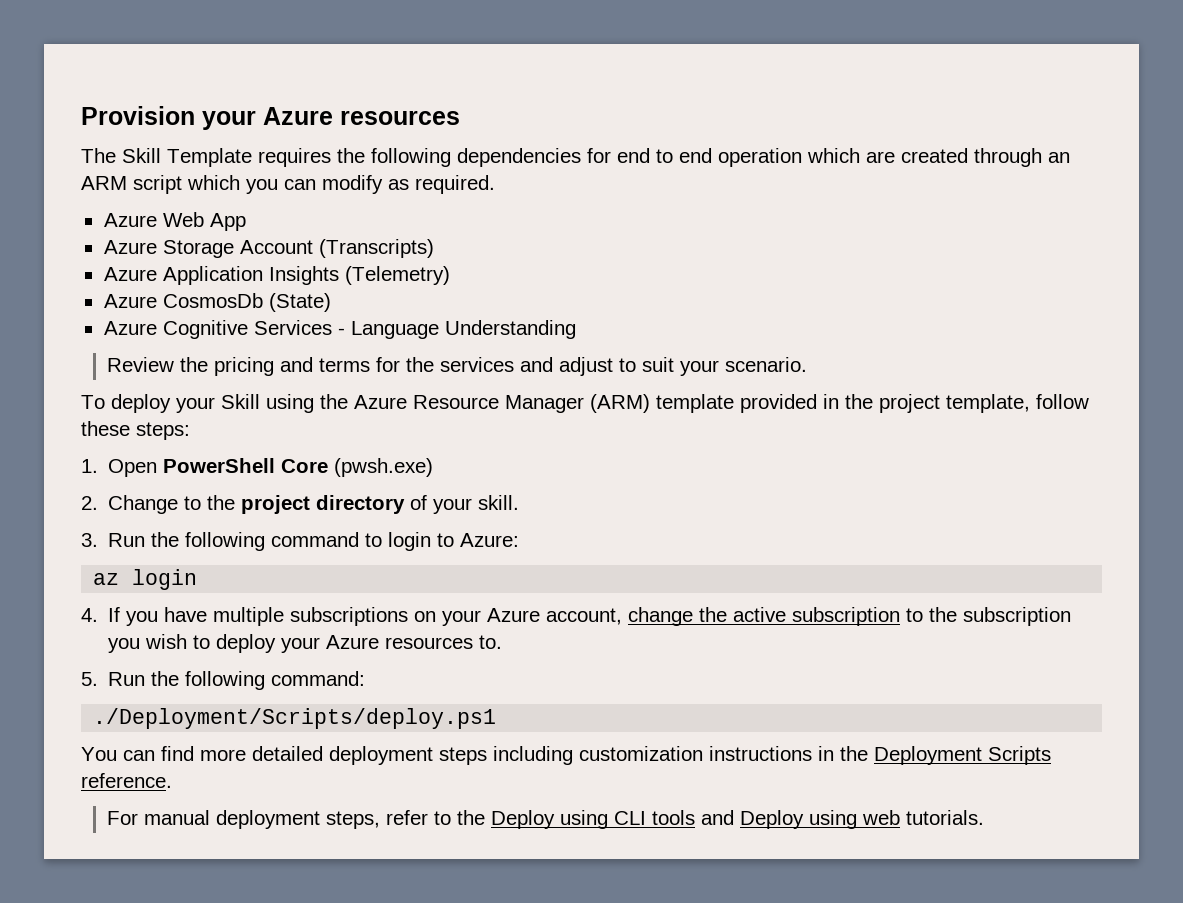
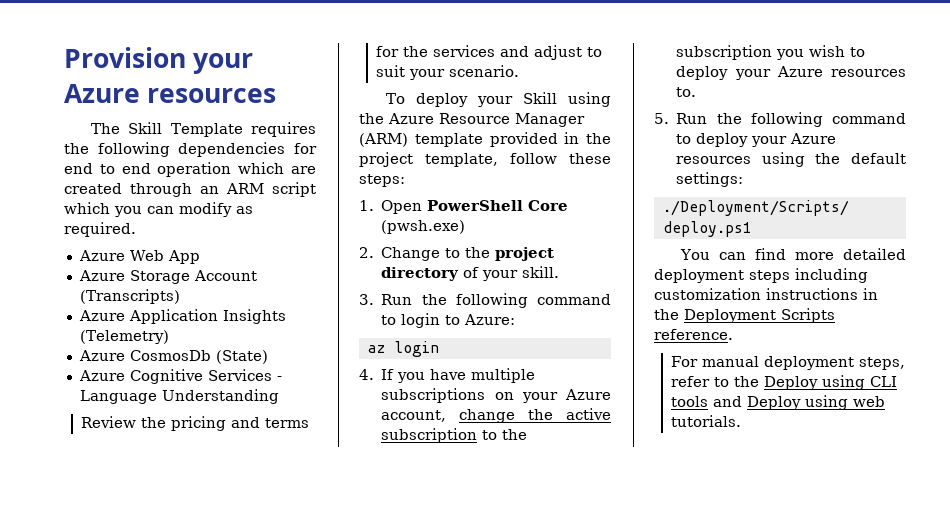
- 5. Run the following command:
+ 5. Run the following command to deploy your Azure resources using the default settings:

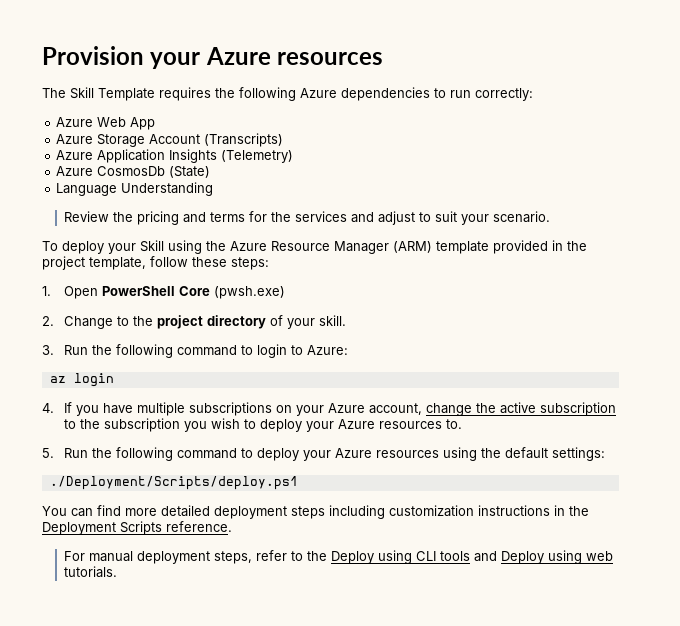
- The Skill Template requires the following dependencies for end to end operation which are created through an ARM script which you can modify as required.
+ The Skill Template requires the following Azure dependencies to run correctly:
- Azure Cognitive Services - Language Understanding
+ Language Understanding

